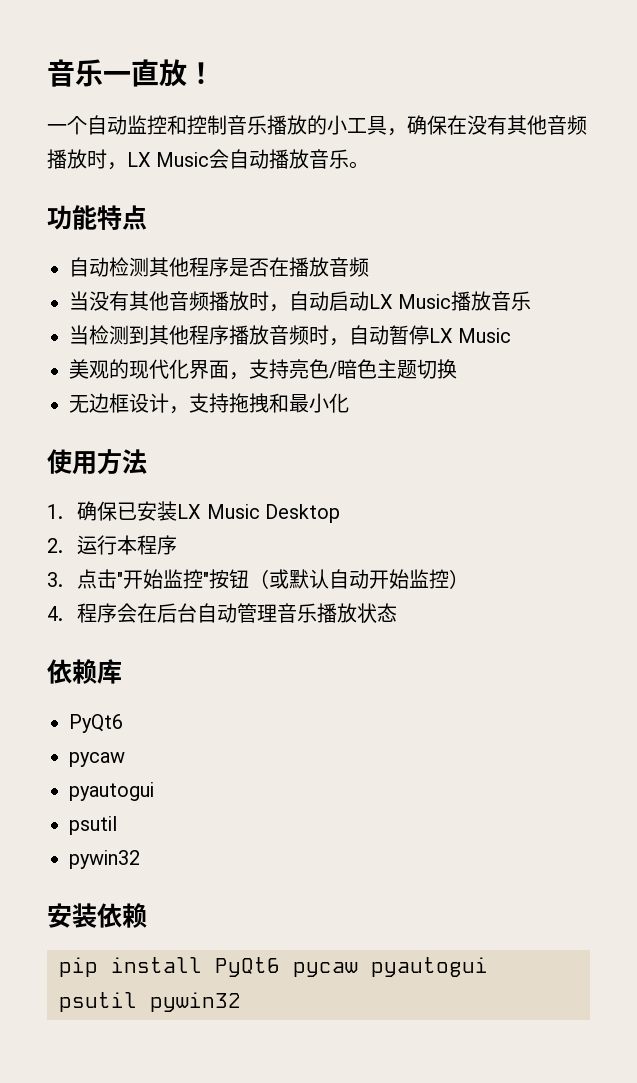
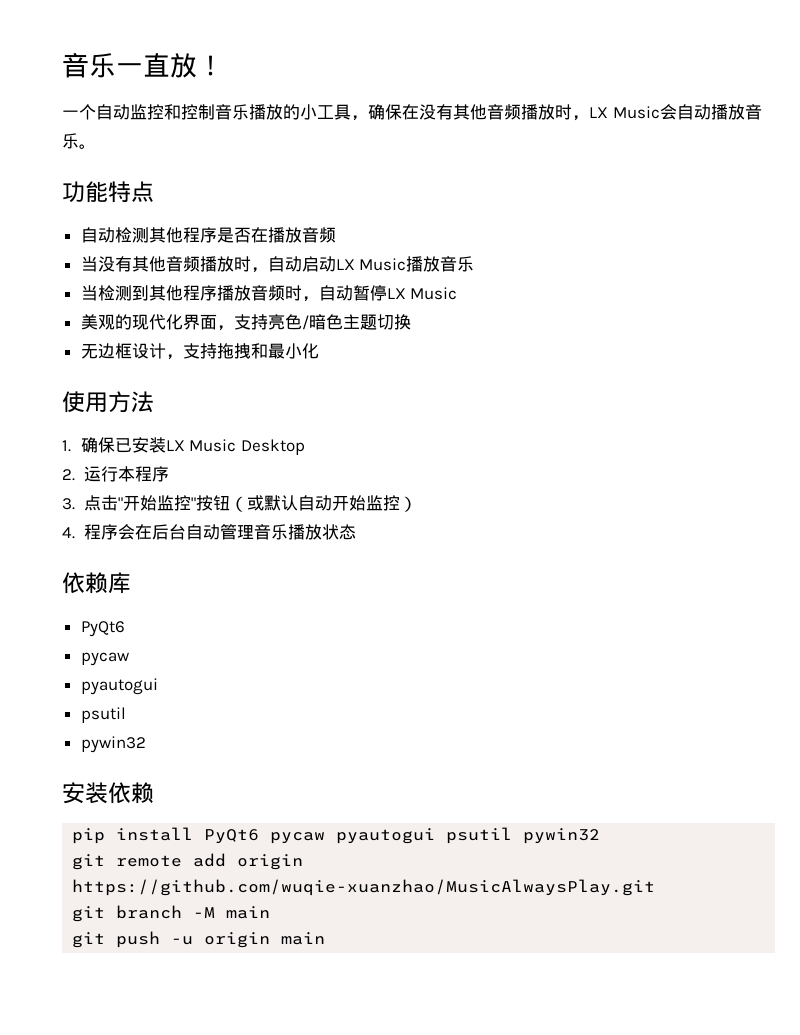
+ git remote add origin https://github.com/wuqie-xuanzhao/MusicAlwaysPlay.git
+ git branch -M main
+ git push -u origin main

